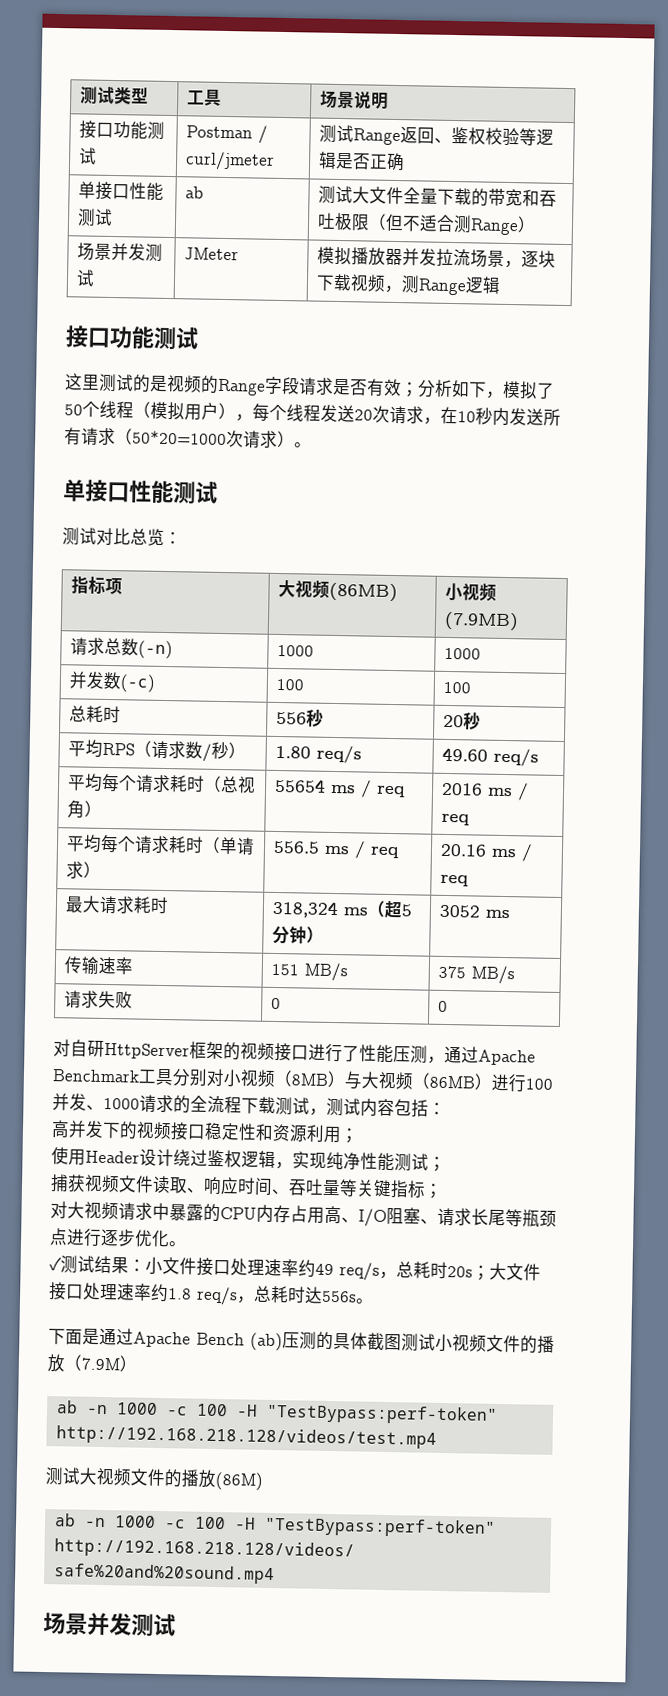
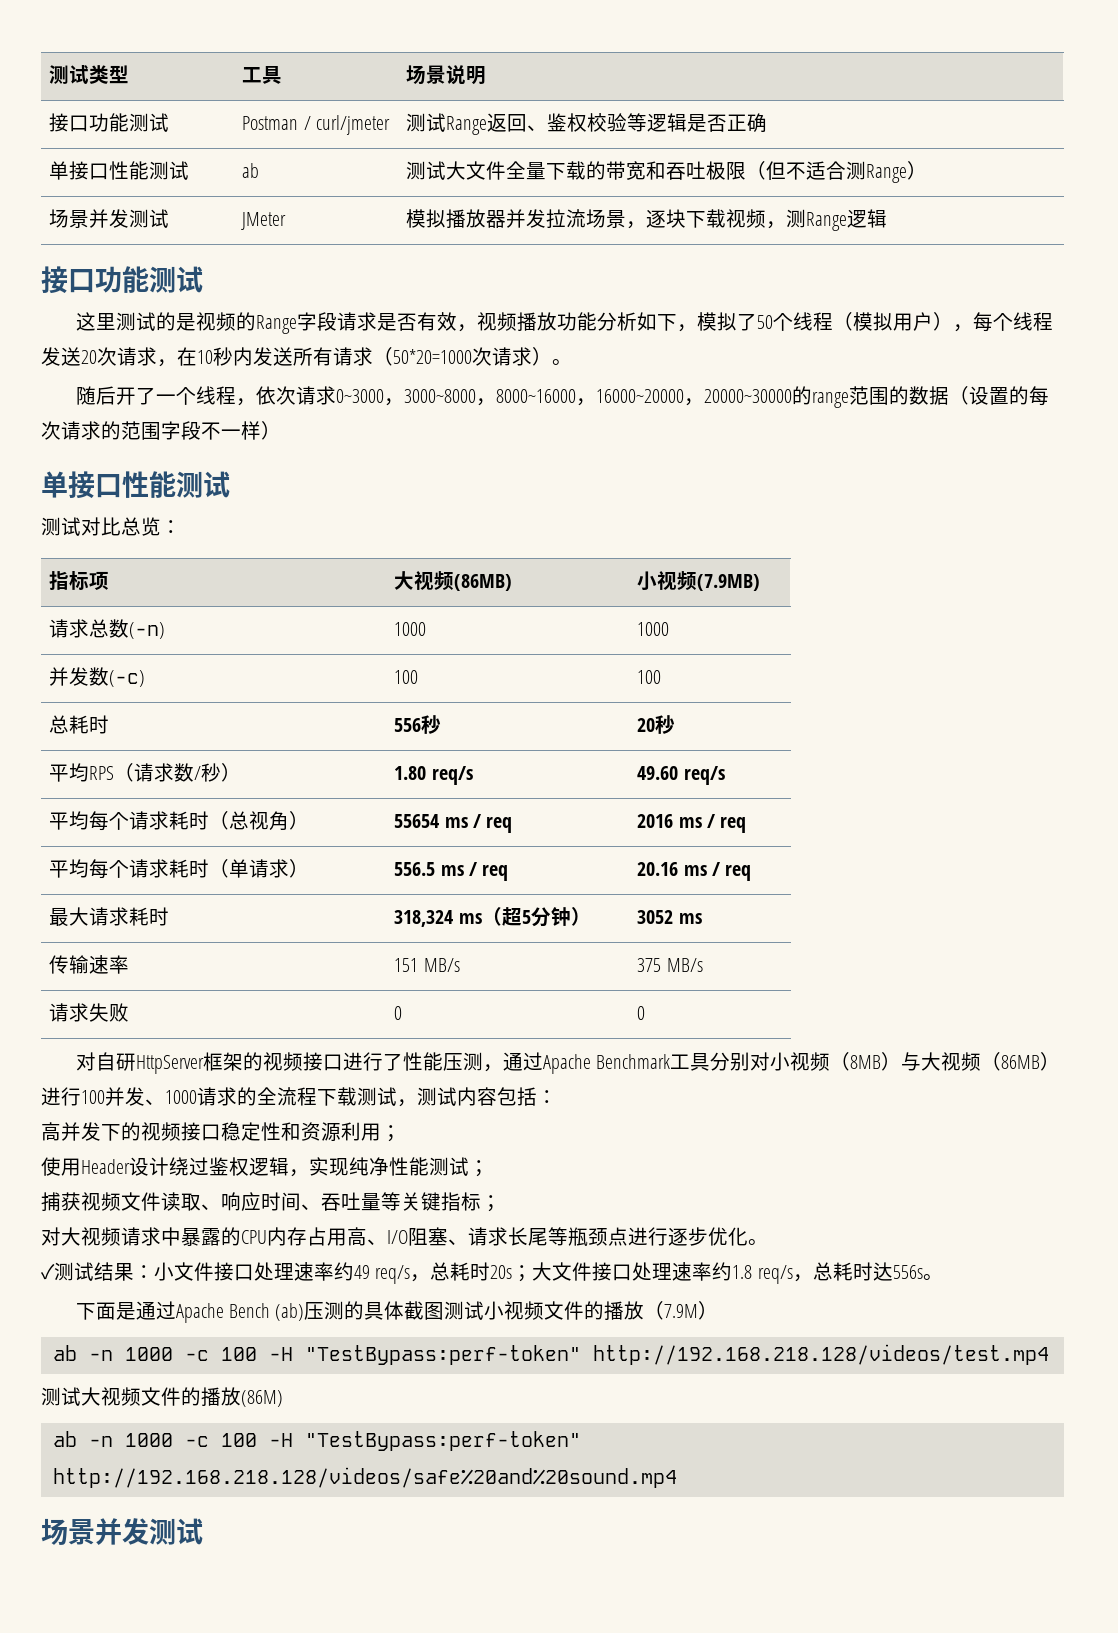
- 这里测试的是视频的Range字段请求是否有效；分析如下，模拟了50个线程（模拟用户），每个线程发送20次请求，在10秒内发送所有请求（50*20=1000次请求）。
+ 这里测试的是视频的Range字段请求是否有效，视频播放功能分析如下，模拟了50个线程（模拟用户），每个线程发送20次请求，在10秒内发送所有请求（50*20=1000次请求）。
+ 随后开了一个线程，依次请求0~3000，3000~8000，8000~16000，16000~20000，20000~30000的range范围的数据（设置的每次请求的范围字段不一样）

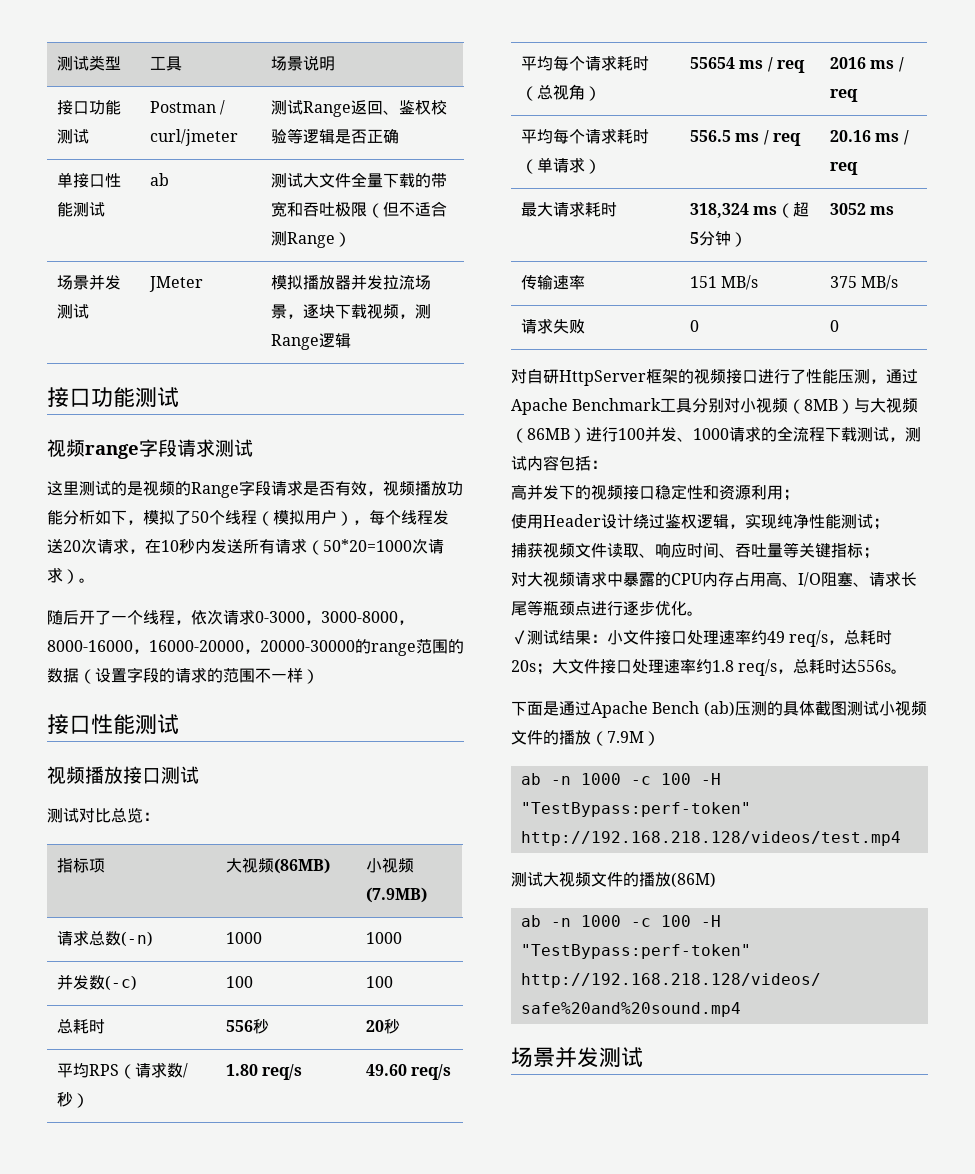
+ 视频range字段请求测试
- 随后开了一个线程，依次请求0~3000，3000~8000，8000~16000，16000~20000，20000~30000的range范围的数据（设置的每次请求的范围字段不一样）
- 单接口性能测试
+ 随后开了一个线程，依次请求0-3000，3000-8000，8000-16000，16000-20000，20000-30000的range范围的数据（设置字段的请求的范围不一样）
+ 接口性能测试
+ 视频播放接口测试

